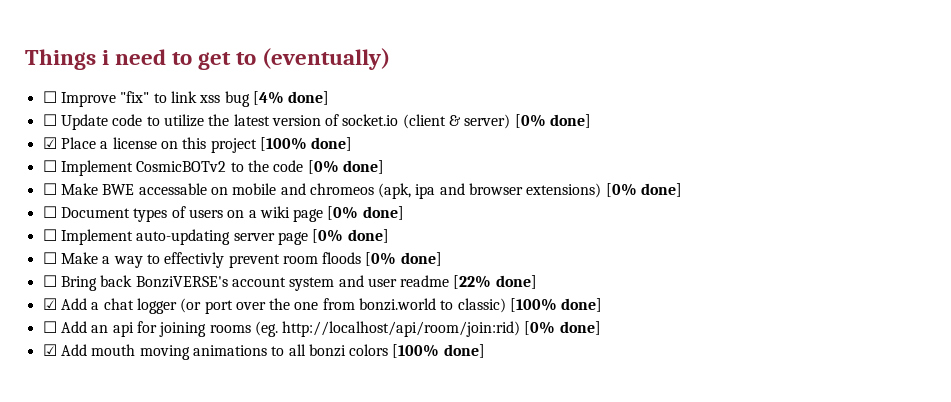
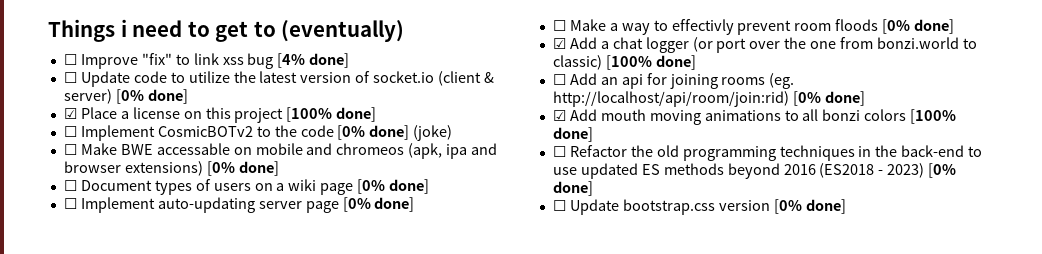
- ☐ Implement CosmicBOTv2 to the code [0% done]
+ ☐ Implement CosmicBOTv2 to the code [0% done] (joke)
- ☐ Bring back BonziVERSE's account system and user readme [22% done]
+ ☐ Refactor the old programming techniques in the back-end to use updated ES methods beyond 2016 (ES2018 - 2023) [0% done]
+ ☐ Update bootstrap.css version [0% done]

